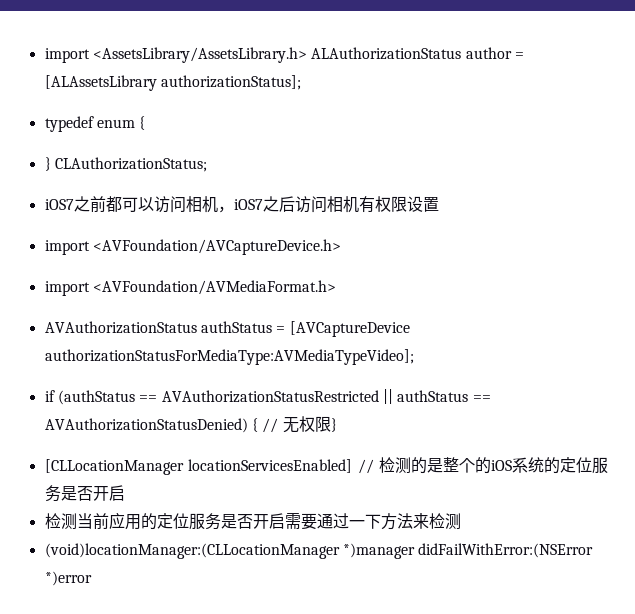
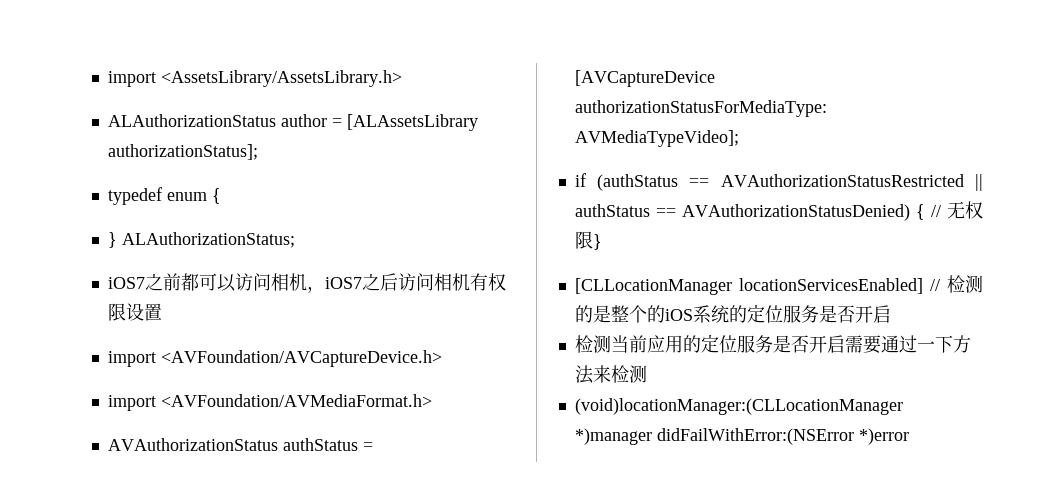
- import <AssetsLibrary/AssetsLibrary.h> ALAuthorizationStatus author = [ALAssetsLibrary authorizationStatus];
+ import <AssetsLibrary/AssetsLibrary.h>
+ ALAuthorizationStatus author = [ALAssetsLibrary authorizationStatus];
- } CLAuthorizationStatus;
+ } ALAuthorizationStatus;

